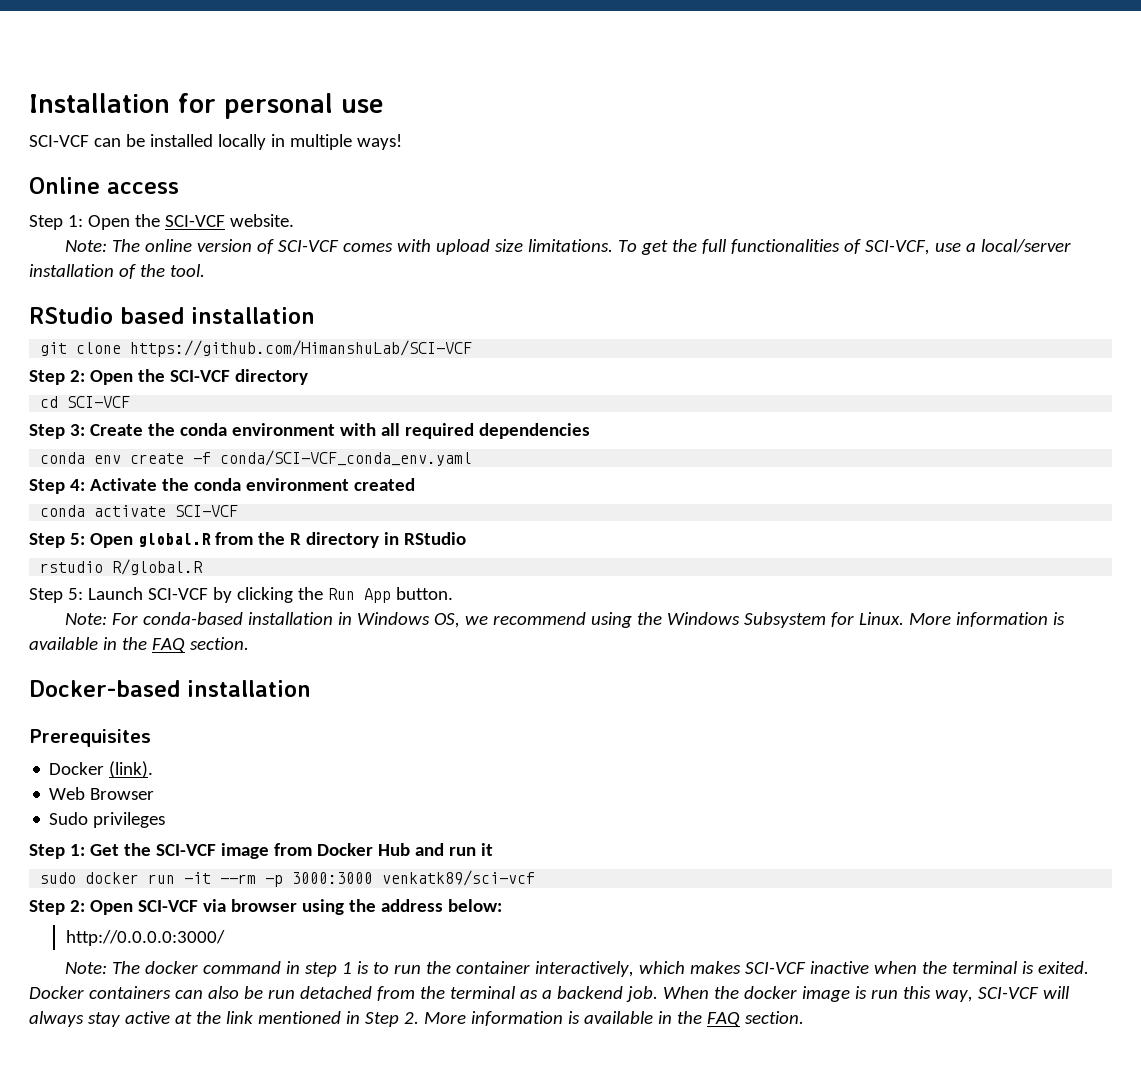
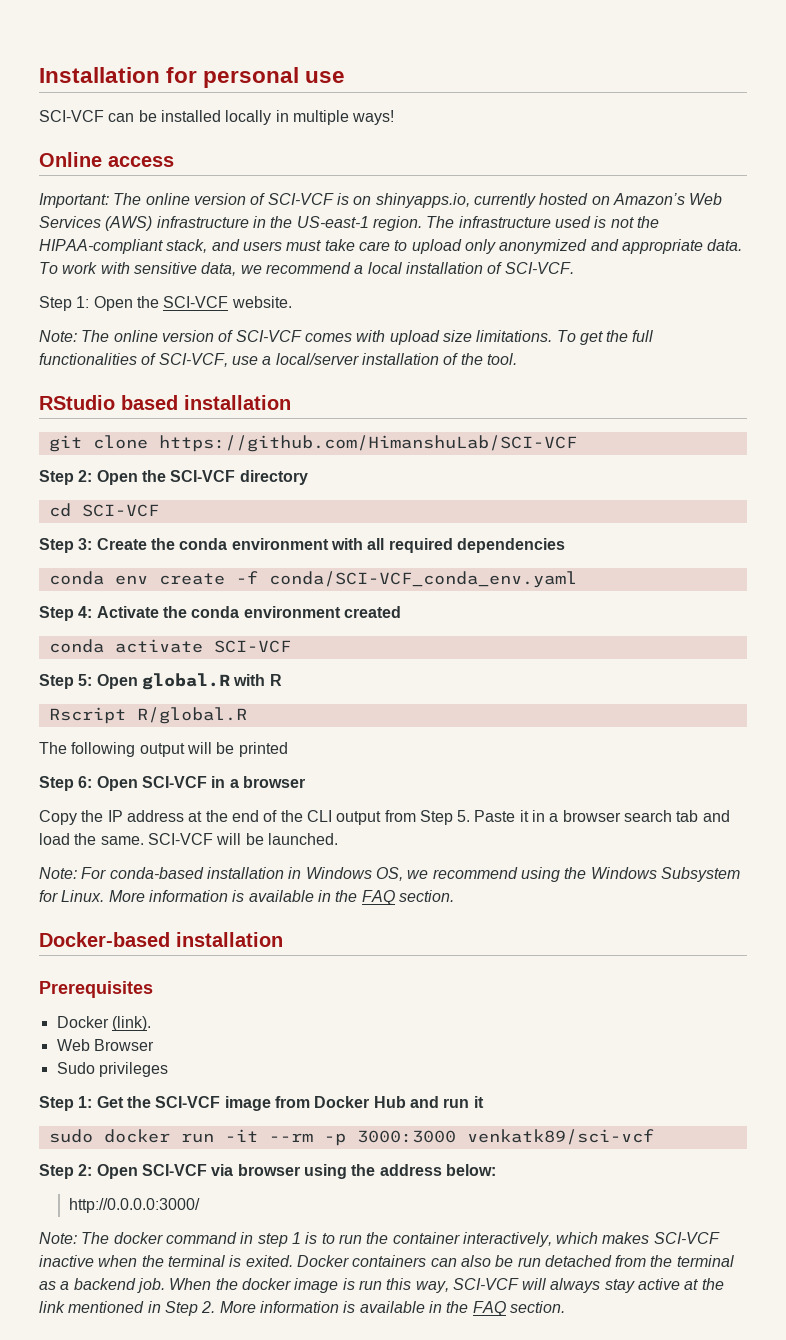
+ Important: The online version of SCI-VCF is on shinyapps.io, currently hosted on Amazon’s Web Services (AWS) infrastructure in the US-east-1 region. The infrastructure used is not the HIPAA-compliant stack, and users must take care to upload only anonymized and appropriate data. To work with sensitive data, we recommend a local installation of SCI-VCF.
- Step 5: Open global.R from the R directory in RStudio
- rstudio R/global.R
- Step 5: Launch SCI-VCF by clicking the Run App button.
+ Step 5: Open global.R with R
+ Rscript R/global.R
+ The following output will be printed
+ Step 6: Open SCI-VCF in a browser
+ Copy the IP address at the end of the CLI output from Step 5. Paste it in a browser search tab and load the same. SCI-VCF will be launched.

